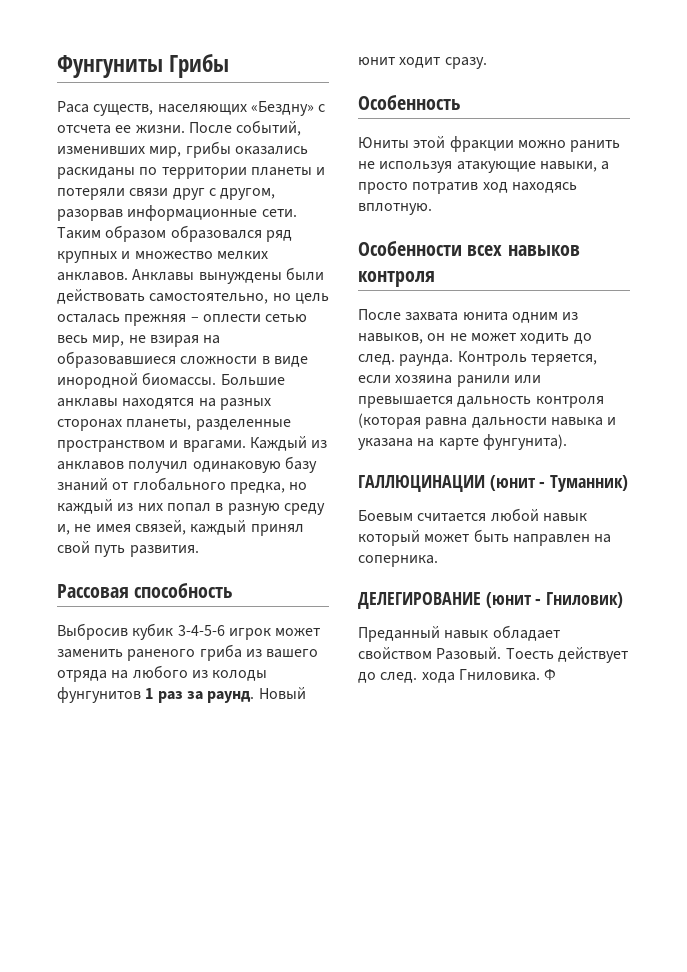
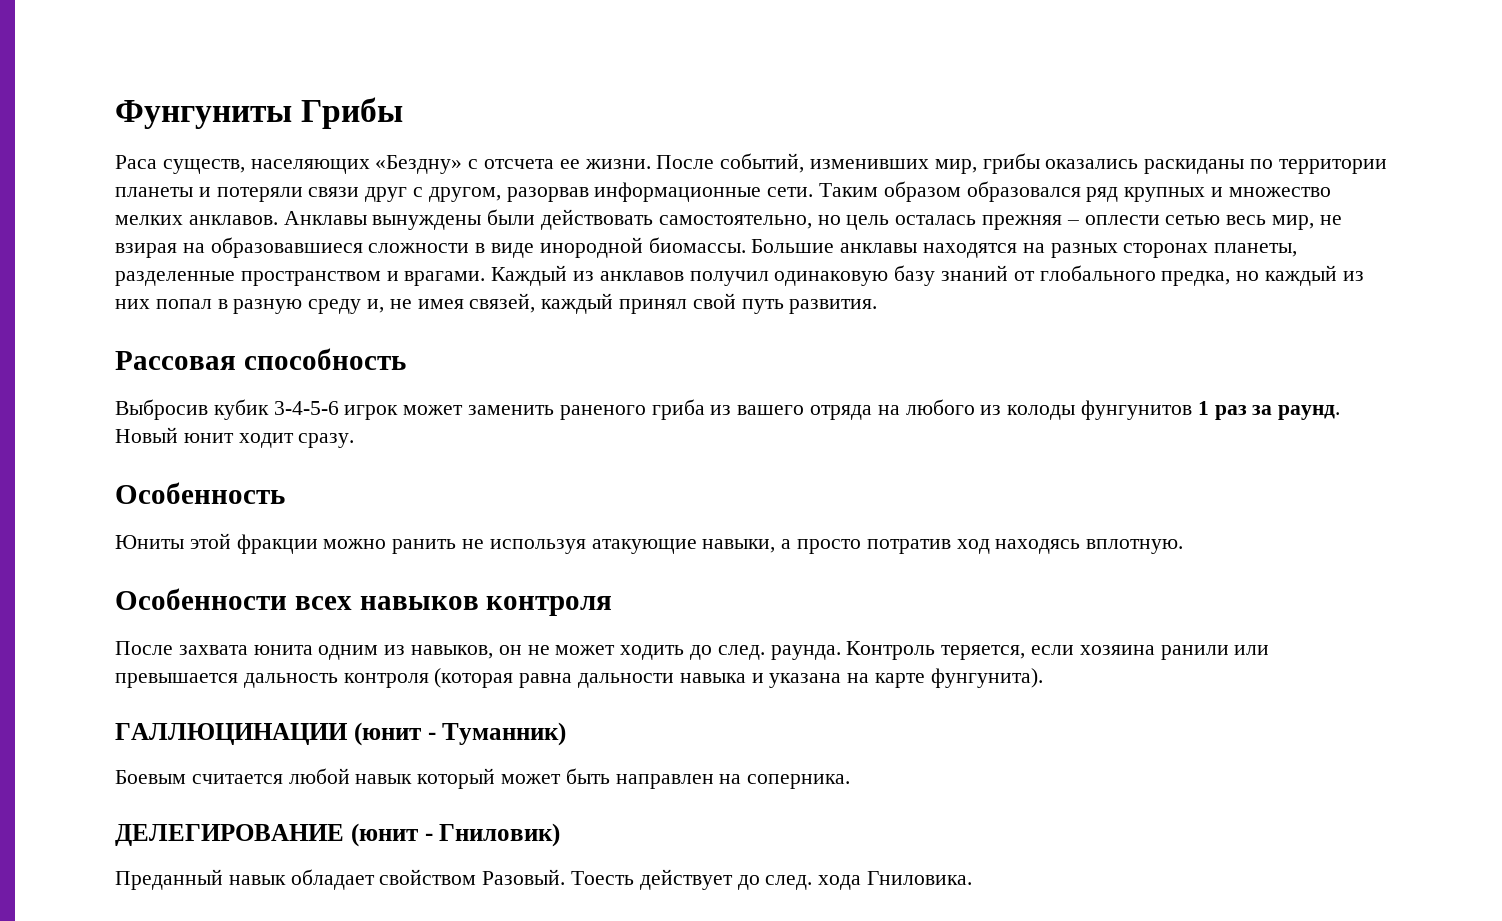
- Ф

